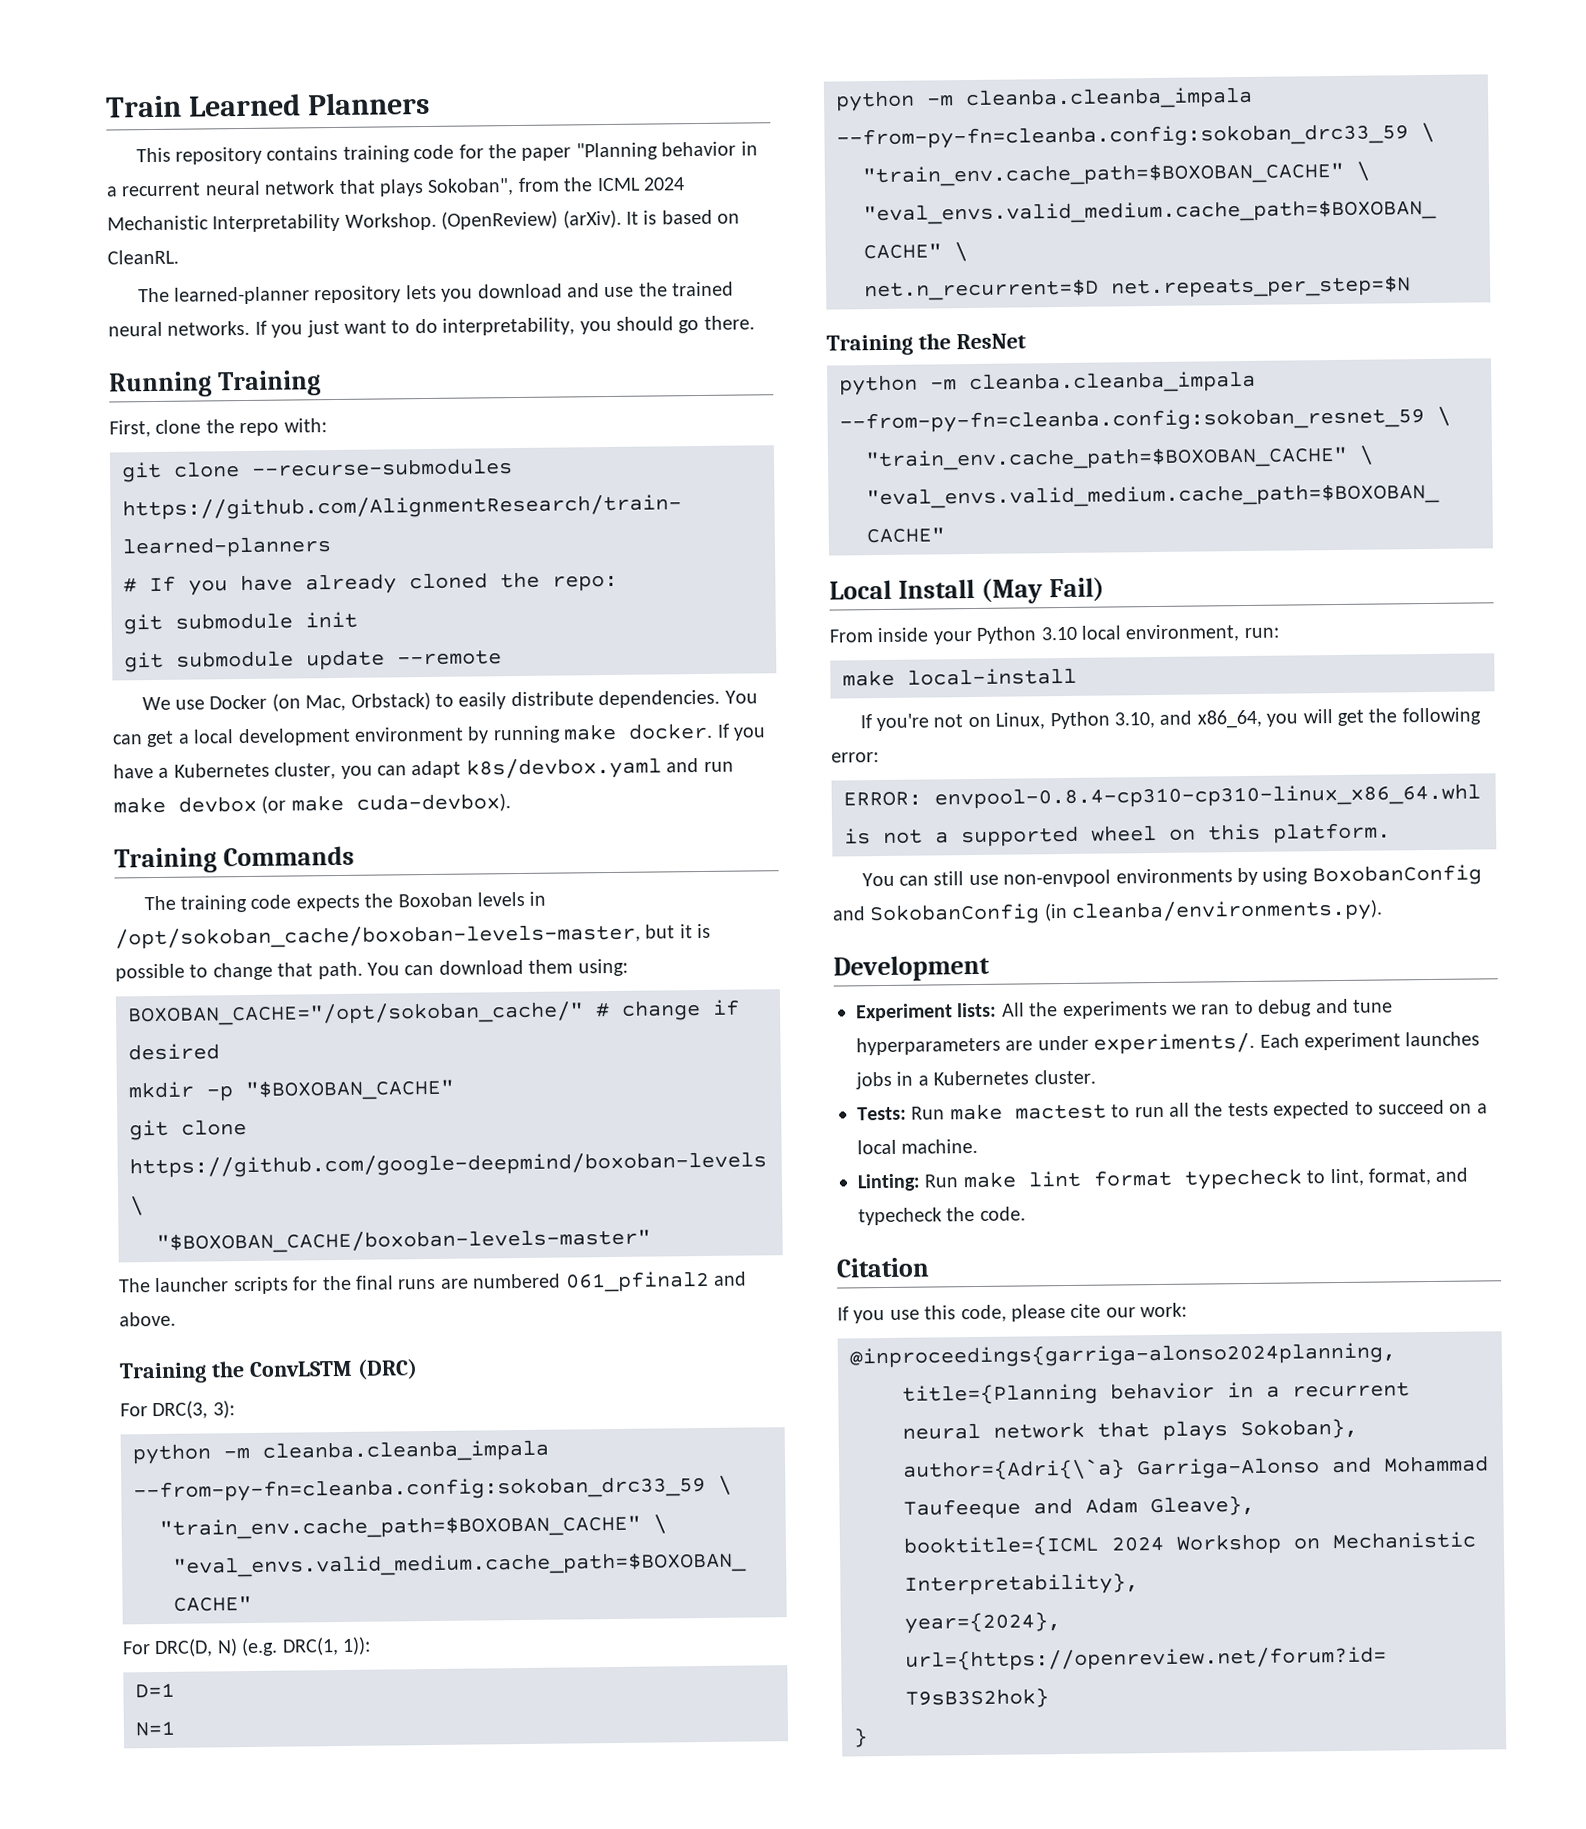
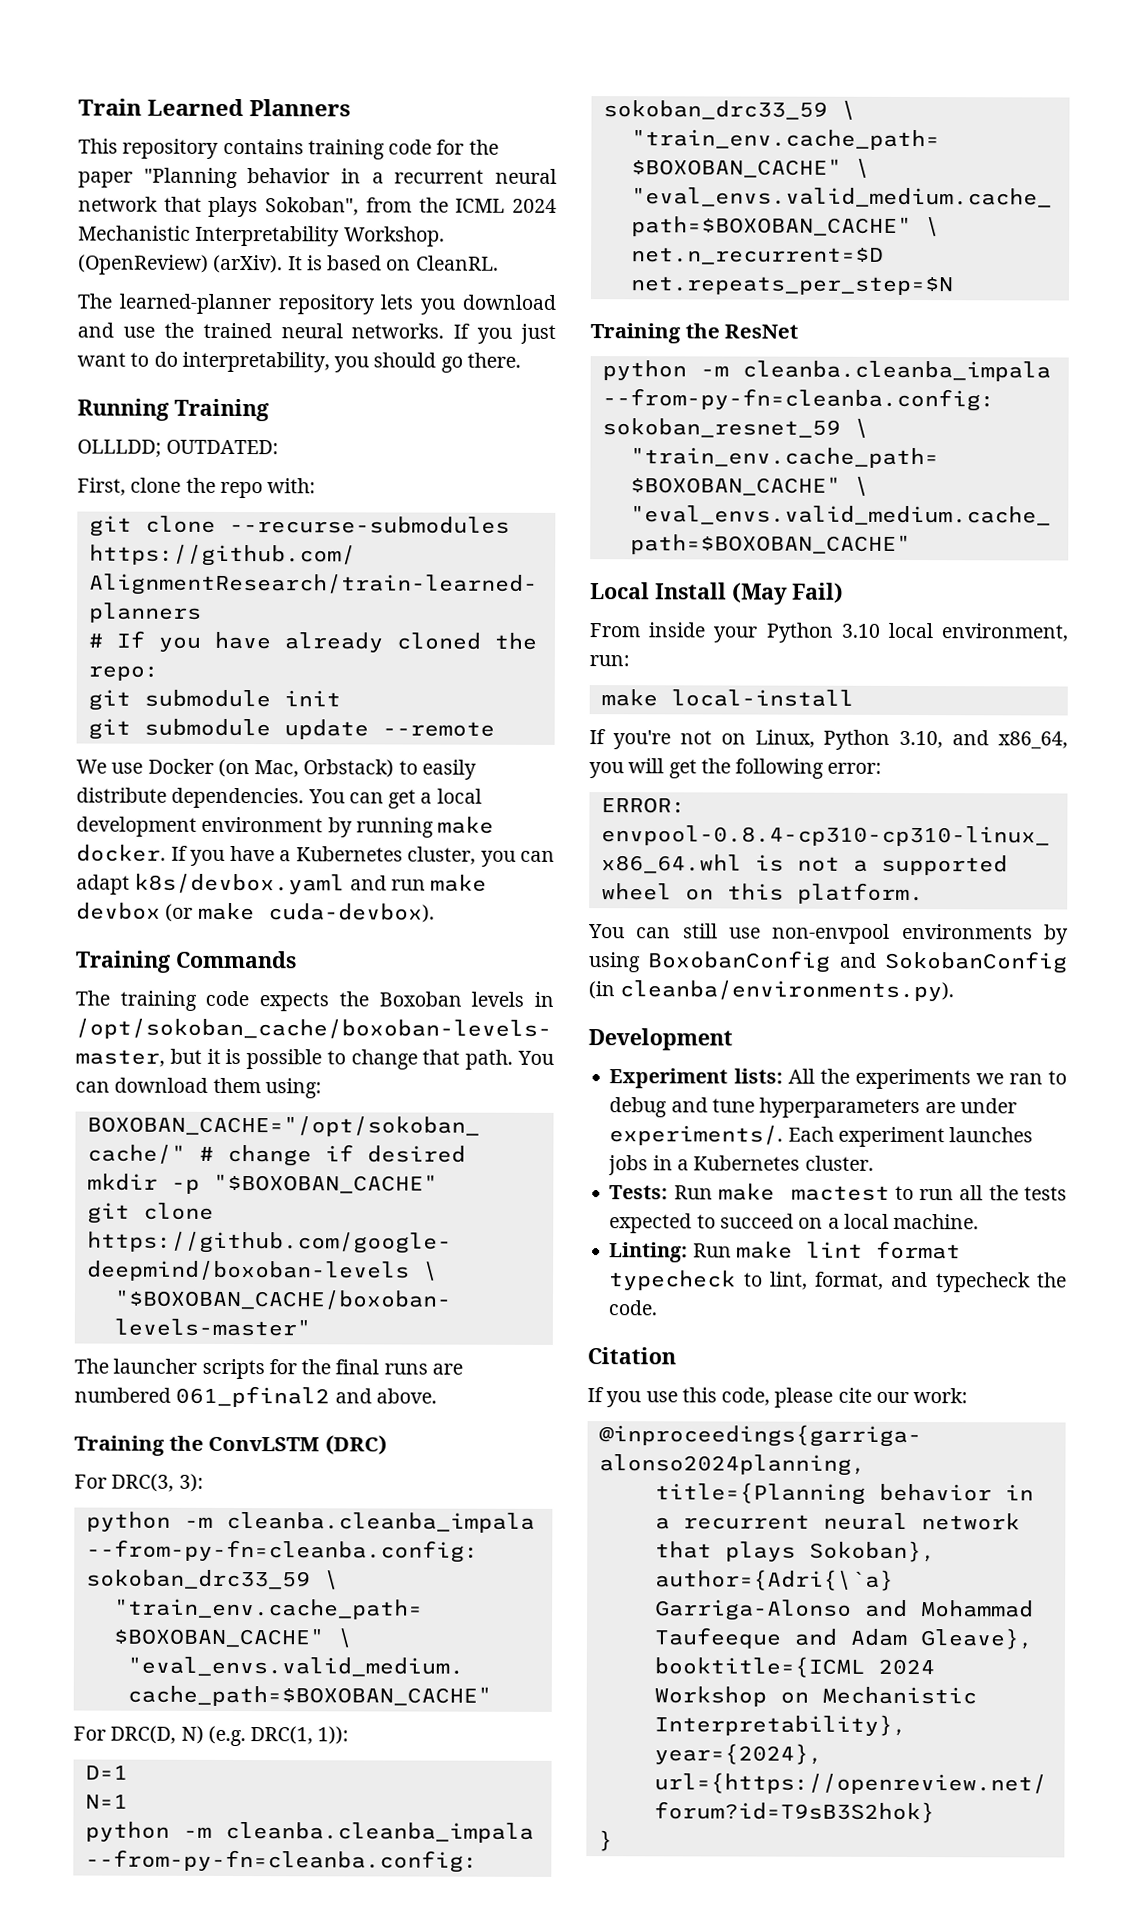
+ OLLLDD; OUTDATED:

